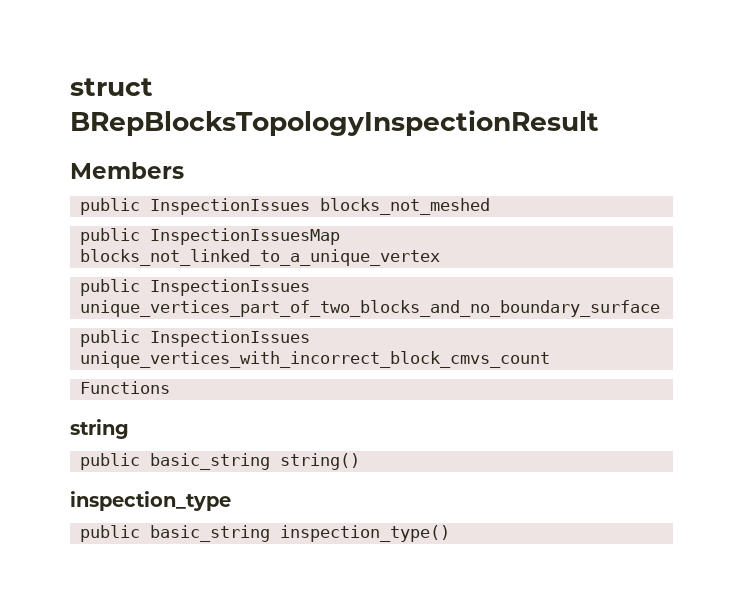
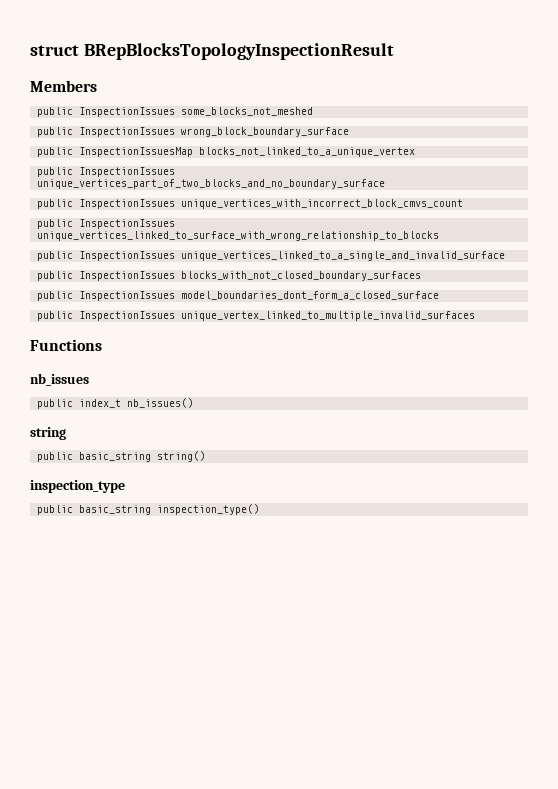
- public InspectionIssues blocks_not_meshed
+ public InspectionIssues some_blocks_not_meshed
+ public InspectionIssues wrong_block_boundary_surface
+ public InspectionIssues unique_vertices_linked_to_surface_with_wrong_relationship_to_blocks
+ public InspectionIssues unique_vertices_linked_to_a_single_and_invalid_surface
+ public InspectionIssues blocks_with_not_closed_boundary_surfaces
+ public InspectionIssues model_boundaries_dont_form_a_closed_surface
+ public InspectionIssues unique_vertex_linked_to_multiple_invalid_surfaces
  Functions
+ nb_issues
+ public index_t nb_issues()

